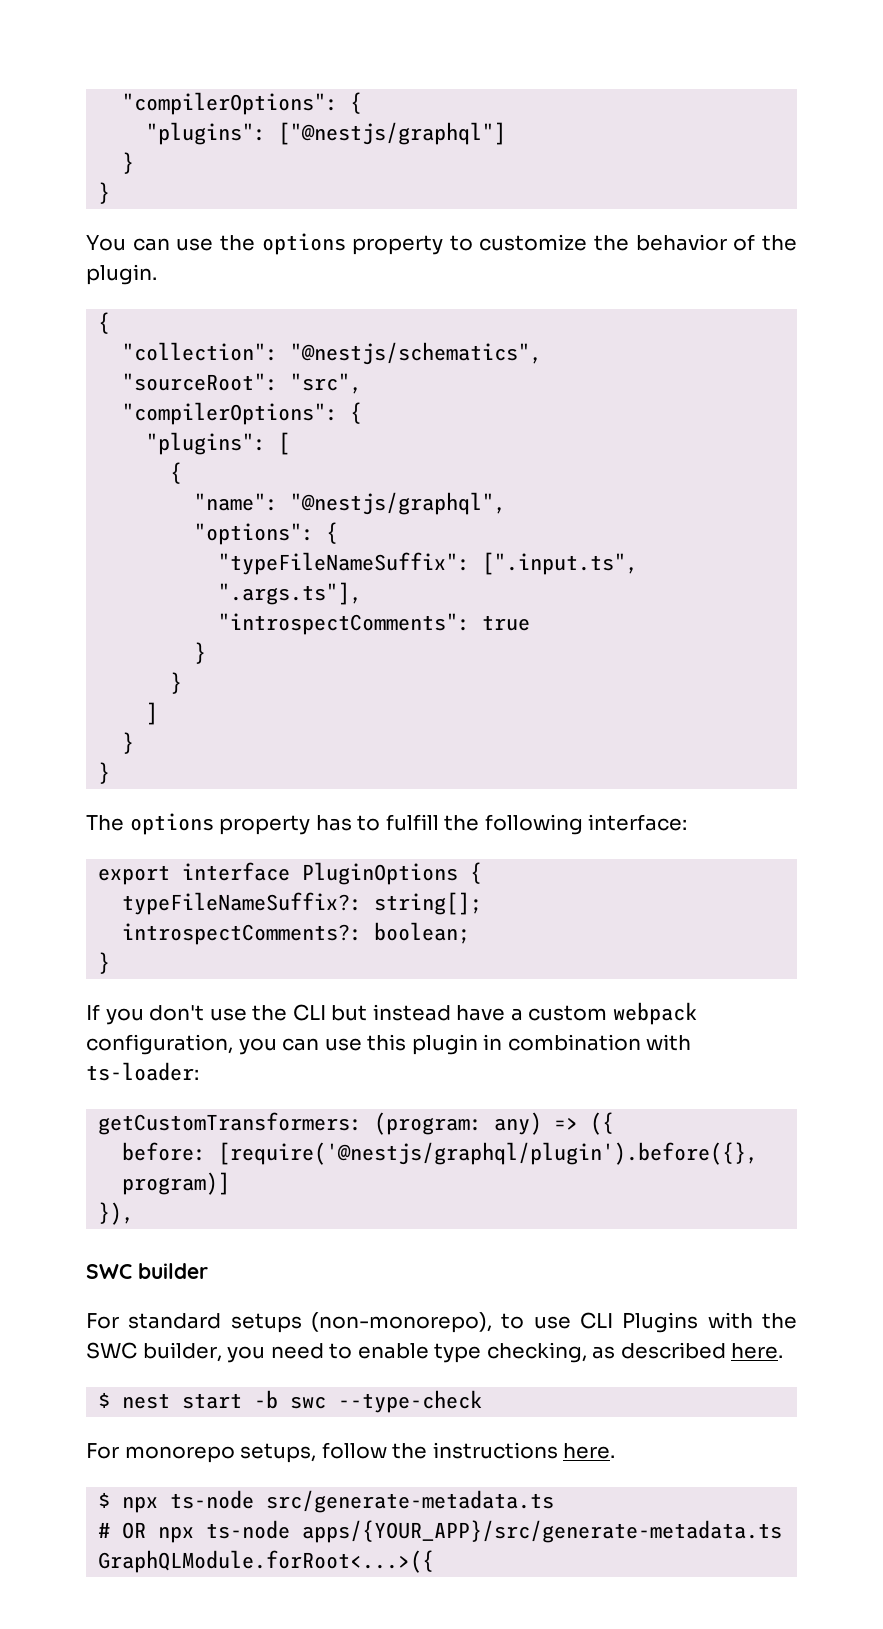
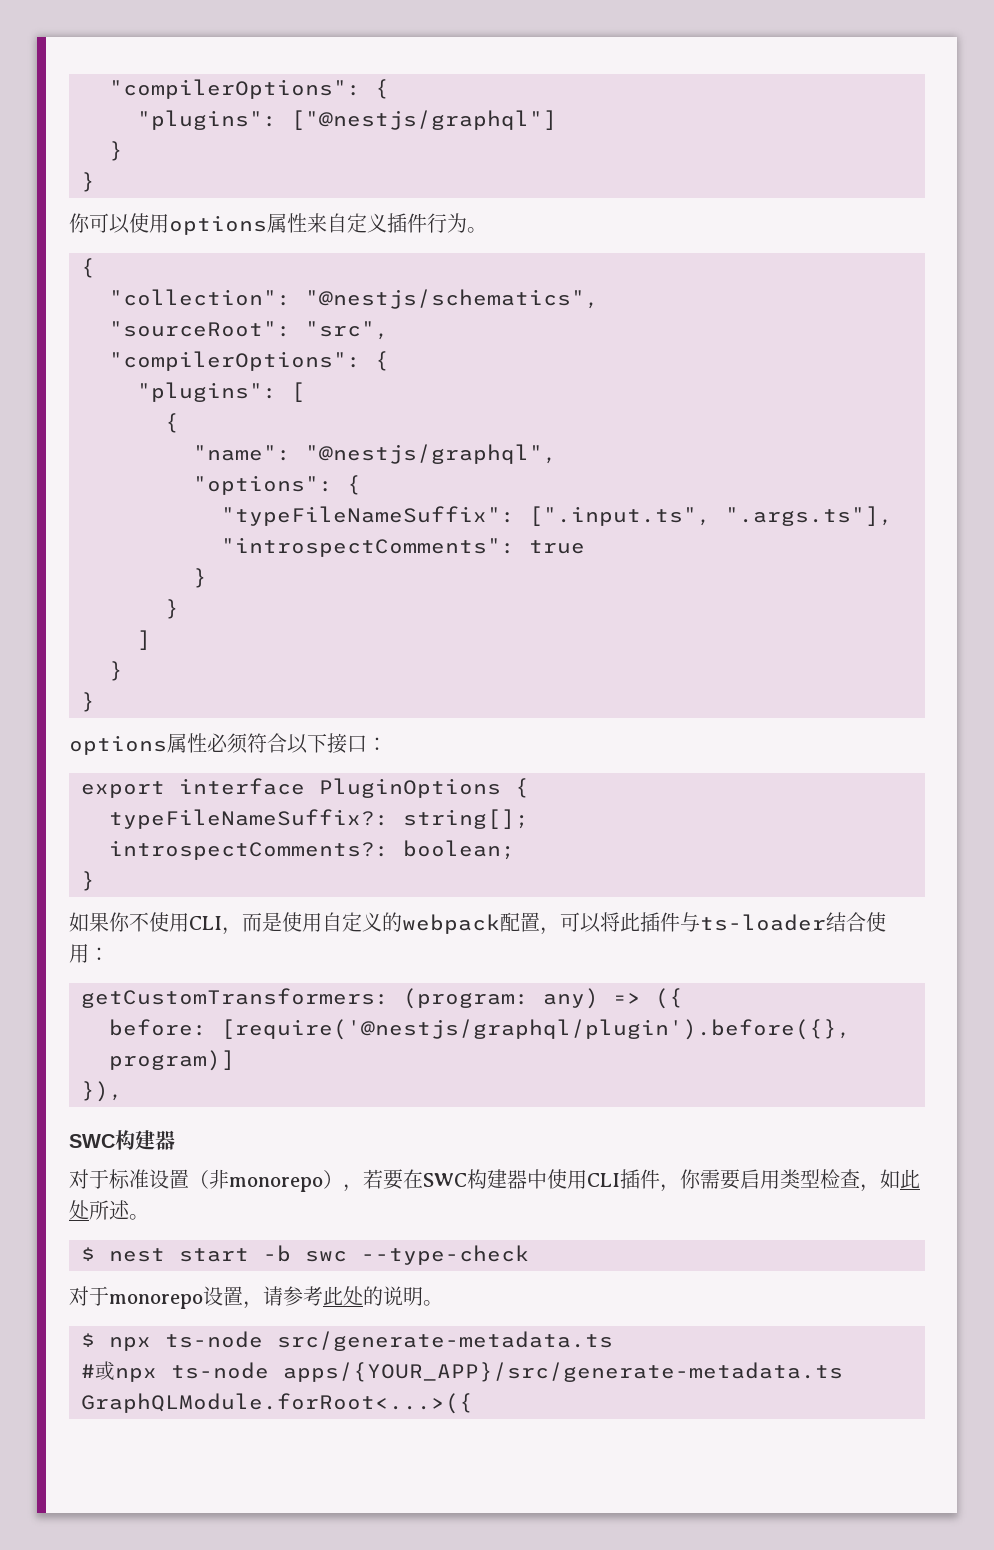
- You can use the options property to customize the behavior of the plugin.
+ 你可以使用options属性来自定义插件行为。
- The options property has to fulfill the following interface:
+ options属性必须符合以下接口：
- If you don't use the CLI but instead have a custom webpack configuration, you can use this plugin in combination with ts-loader:
+ 如果你不使用CLI，而是使用自定义的webpack配置，可以将此插件与ts-loader结合使用：
  }),
- SWC builder
- For standard setups (non-monorepo), to use CLI Plugins with the SWC builder, you need to enable type checking, as described here.
+ SWC构建器
+ 对于标准设置（非monorepo），若要在SWC构建器中使用CLI插件，你需要启用类型检查，如此处所述。
- For monorepo setups, follow the instructions here.
+ 对于monorepo设置，请参考此处的说明。
- # OR npx ts-node apps/{YOUR_APP}/src/generate-metadata.ts
+ #或npx ts-node apps/{YOUR_APP}/src/generate-metadata.ts

